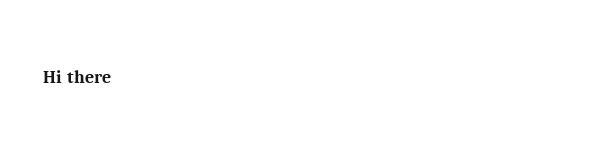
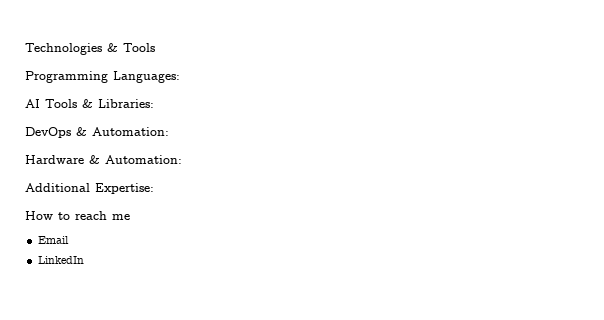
- Hi there
+ Technologies & Tools
+ Programming Languages:
+ AI Tools & Libraries:
+ DevOps & Automation:
+ Hardware & Automation:
+ Additional Expertise:
+ How to reach me
+ Email
+ LinkedIn

